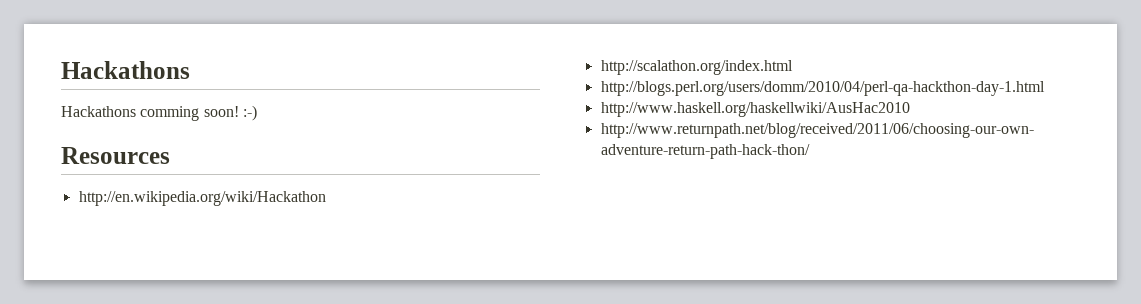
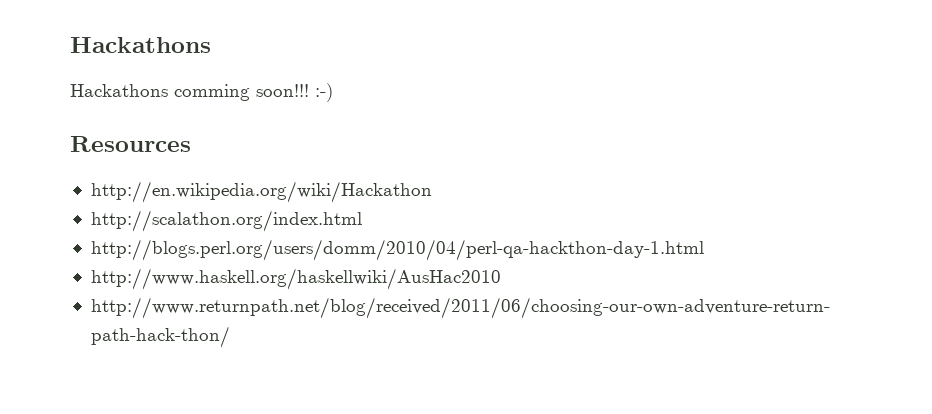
- Hackathons comming soon! :-)
+ Hackathons comming soon!!! :-)

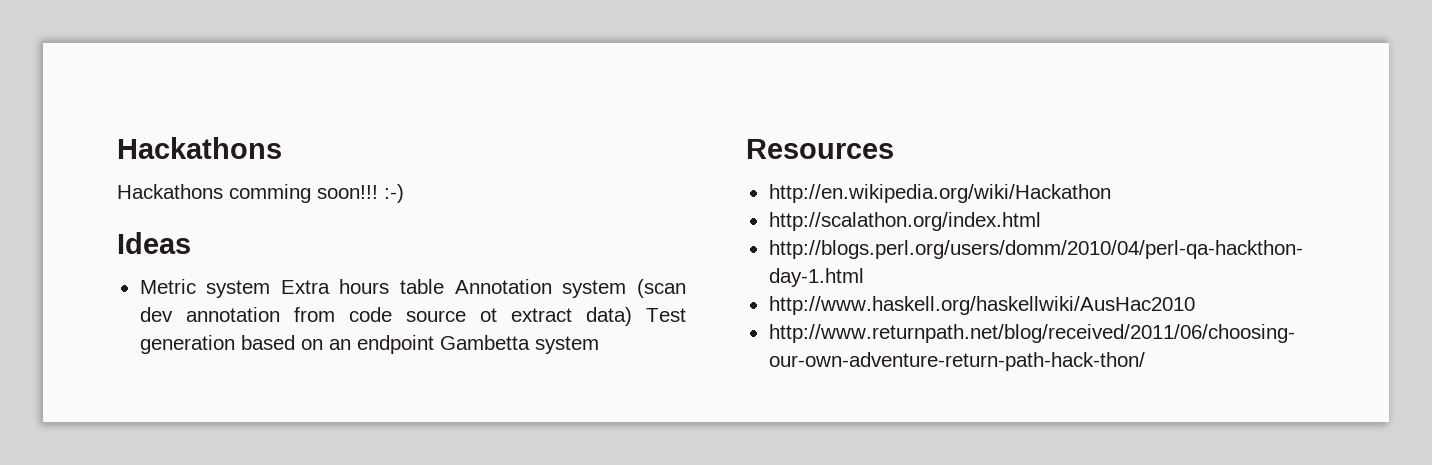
+ Ideas
+ Metric system Extra hours table Annotation system (scan dev annotation from code source ot extract data) Test generation based on an endpoint Gambetta system

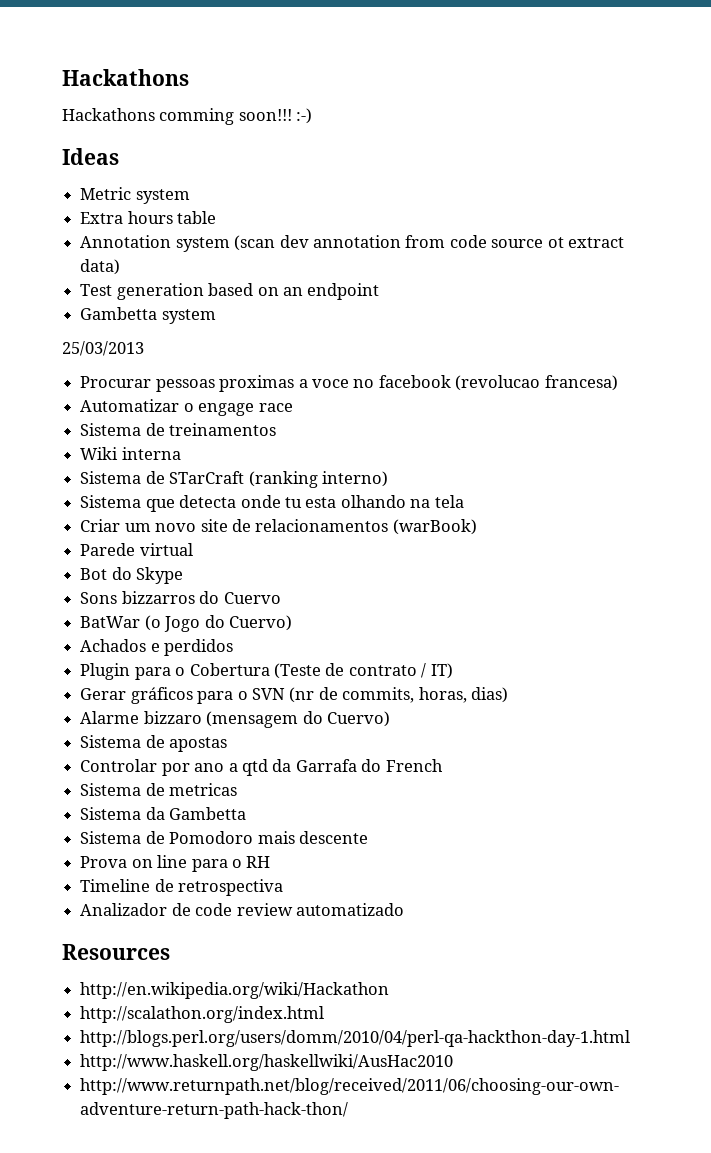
- Metric system Extra hours table Annotation system (scan dev annotation from code source ot extract data) Test generation based on an endpoint Gambetta system
+ Metric system
+ Extra hours table
+ Annotation system (scan dev annotation from code source ot extract data)
+ Test generation based on an endpoint
+ Gambetta system
+ 25/03/2013
+ Procurar pessoas proximas a voce no facebook (revolucao francesa)
+ Automatizar o engage race
+ Sistema de treinamentos
+ Wiki interna
+ Sistema de STarCraft (ranking interno)
+ Sistema que detecta onde tu esta olhando na tela
+ Criar um novo site de relacionamentos (warBook)
+ Parede virtual
+ Bot do Skype
+ Sons bizzarros do Cuervo
+ BatWar (o Jogo do Cuervo)
+ Achados e perdidos
+ Plugin para o Cobertura (Teste de contrato / IT)
+ Gerar gráficos para o SVN (nr de commits, horas, dias)
+ Alarme bizzaro (mensagem do Cuervo)
+ Sistema de apostas
+ Controlar por ano a qtd da Garrafa do French
+ Sistema de metricas
+ Sistema da Gambetta
+ Sistema de Pomodoro mais descente
+ Prova on line para o RH
+ Timeline de retrospectiva
+ Analizador de code review automatizado

